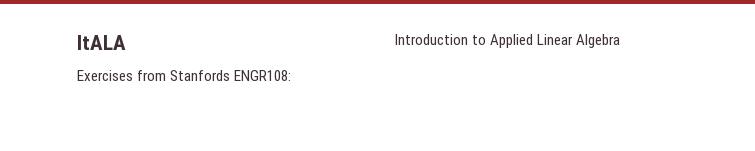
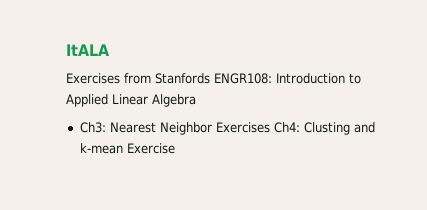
+ Ch3: Nearest Neighbor Exercises Ch4: Clusting and k-mean Exercise

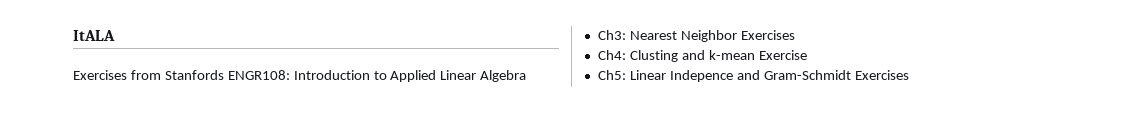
- Ch3: Nearest Neighbor Exercises Ch4: Clusting and k-mean Exercise
+ Ch3: Nearest Neighbor Exercises
+ Ch4: Clusting and k-mean Exercise
+ Ch5: Linear Indepence and Gram-Schmidt Exercises

